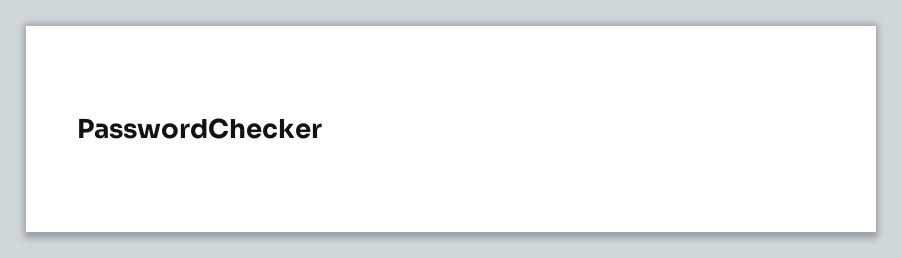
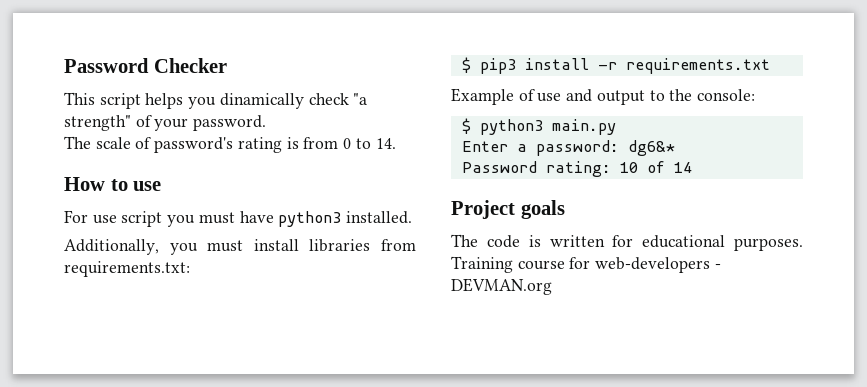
- PasswordChecker
+ Password Checker
+ This script helps you dinamically check "a strength" of your password.
+ The scale of password's rating is from 0 to 14.
+ How to use
+ For use script you must have python3 installed.
+ Additionally, you must install libraries from requirements.txt:
+ $ pip3 install -r requirements.txt
+ Example of use and output to the console:
+ $ python3 main.py
+ Enter a password: dg6&*
+ Password rating: 10 of 14
+ Project goals
+ The code is written for educational purposes. Training course for web-developers - DEVMAN.org

